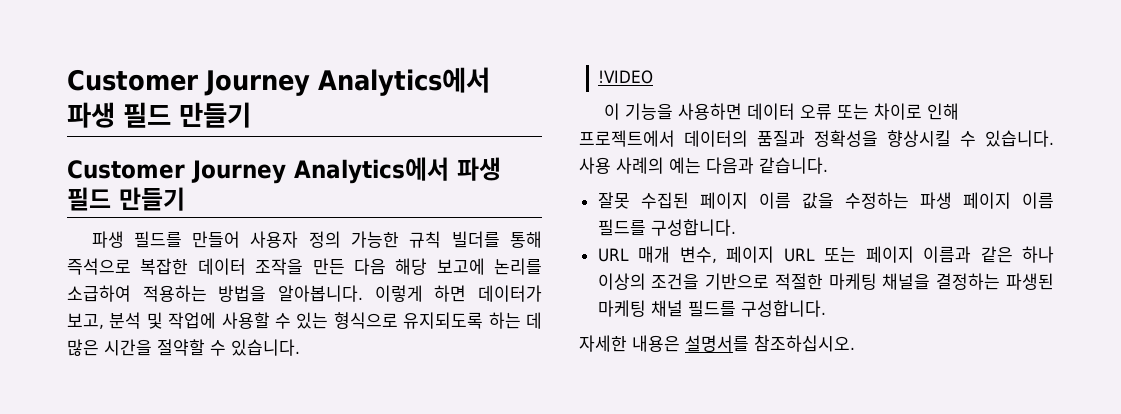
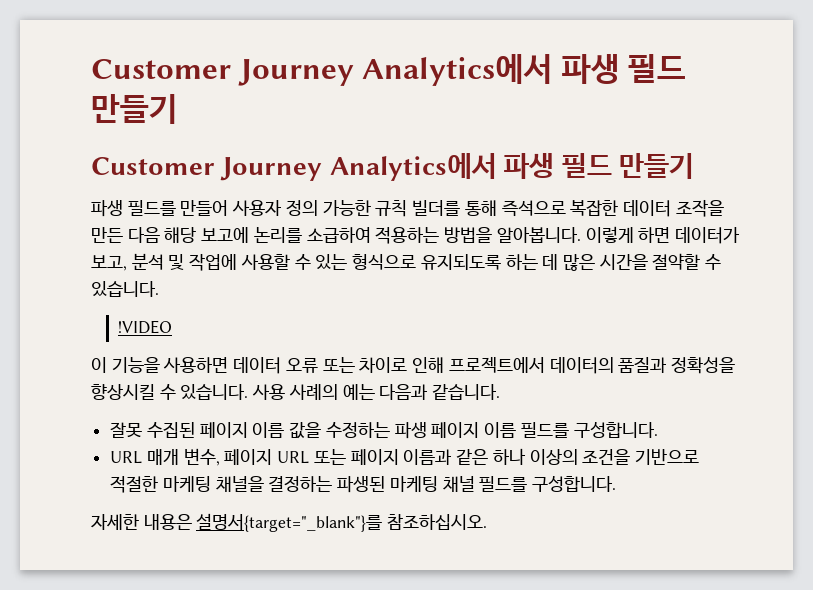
- 자세한 내용은 설명서를 참조하십시오.
+ 자세한 내용은 설명서{target="_blank"}를 참조하십시오.

